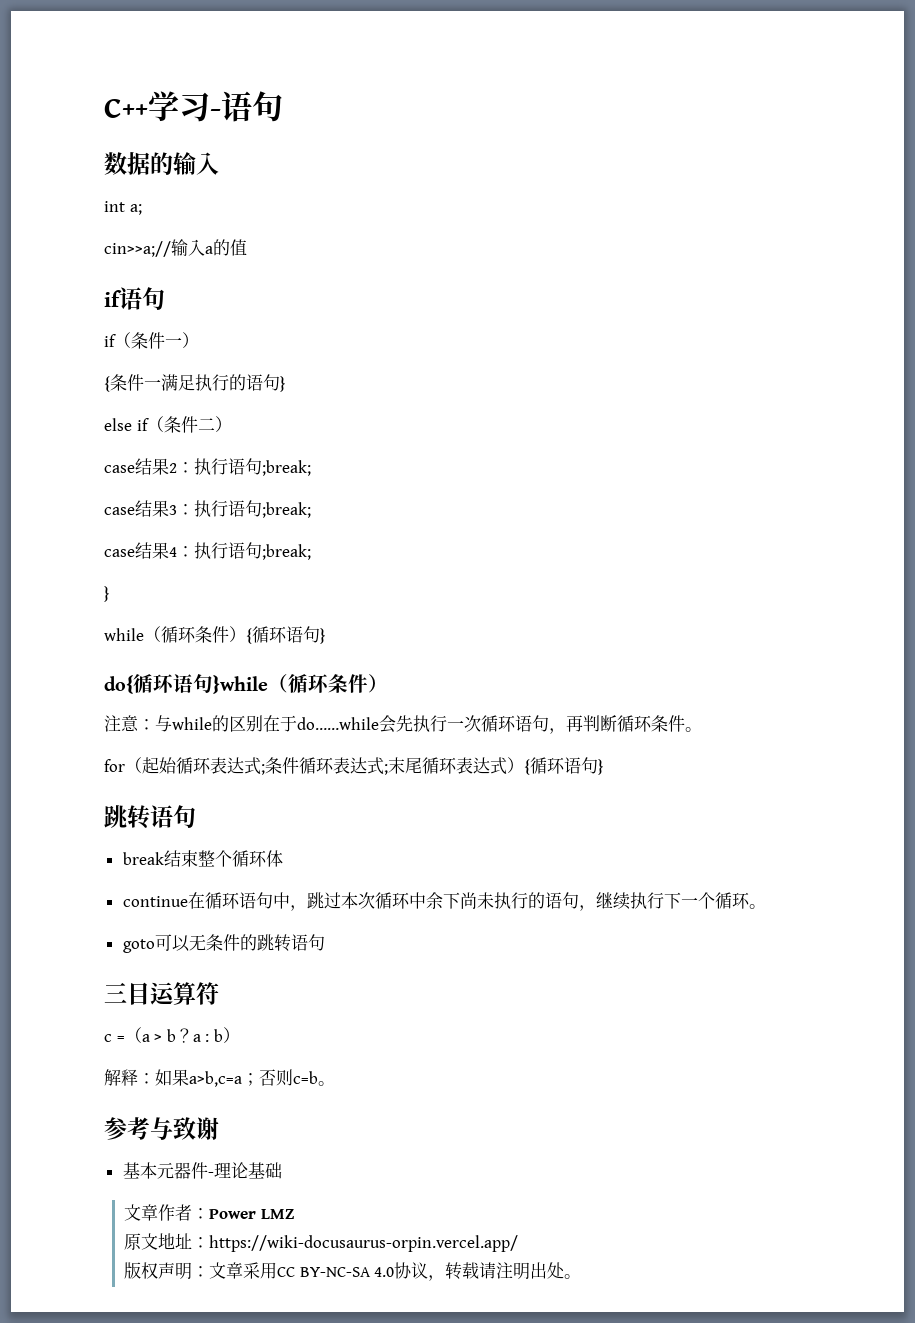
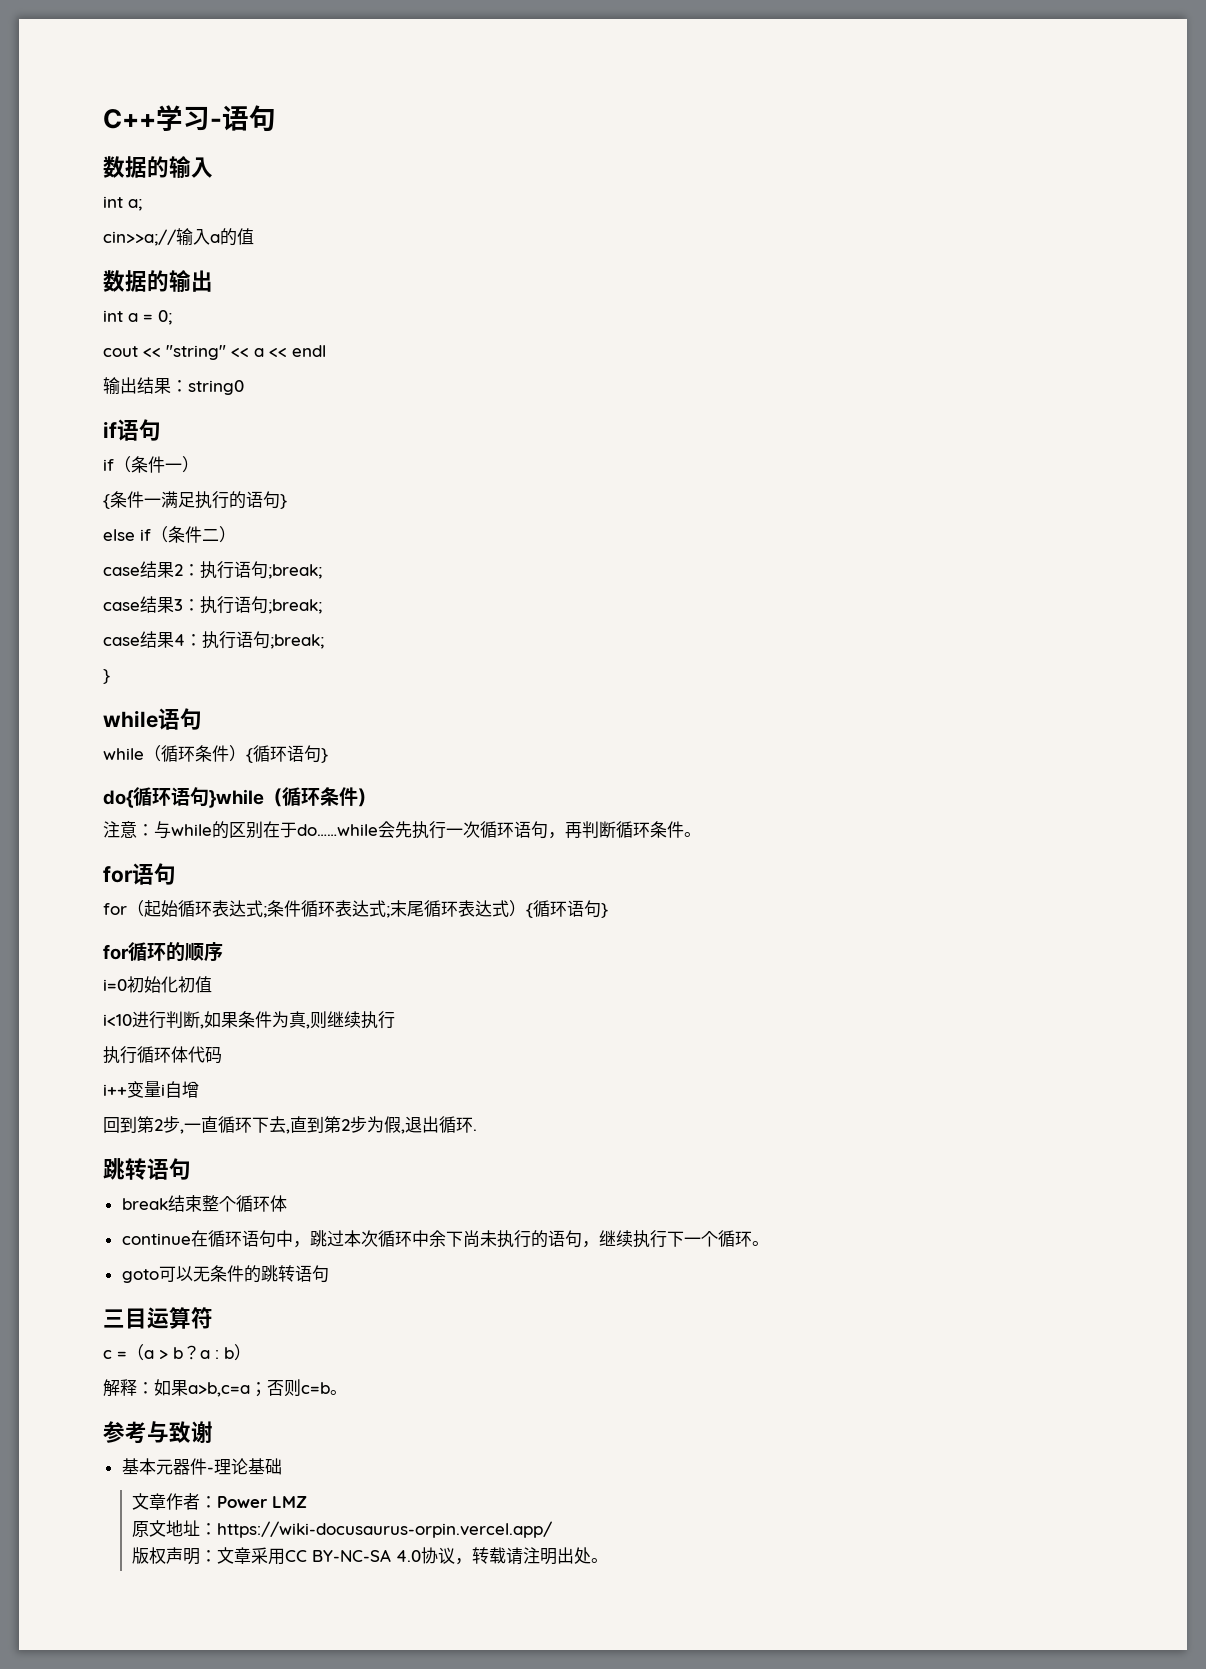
+ 数据的输出
+ int a = 0;
+ cout << "string" << a << endl
+ 输出结果：string0
+ while语句
+ for语句
+ for循环的顺序
+ i=0初始化初值
+ i<10进行判断,如果条件为真,则继续执行
+ 执行循环体代码
+ i++变量i自增
+ 回到第2步,一直循环下去,直到第2步为假,退出循环.

